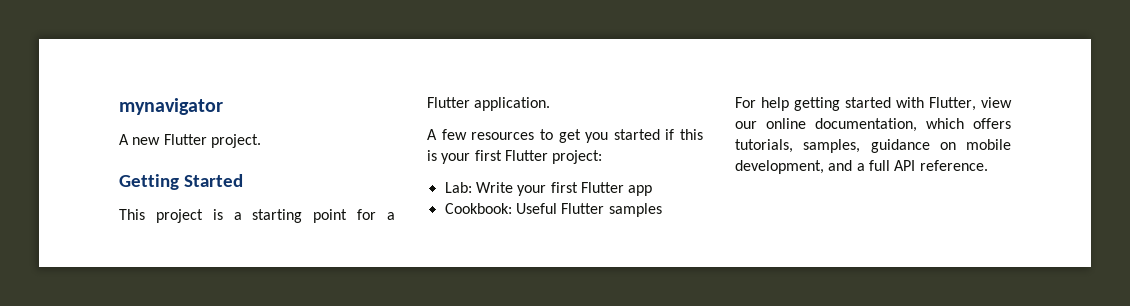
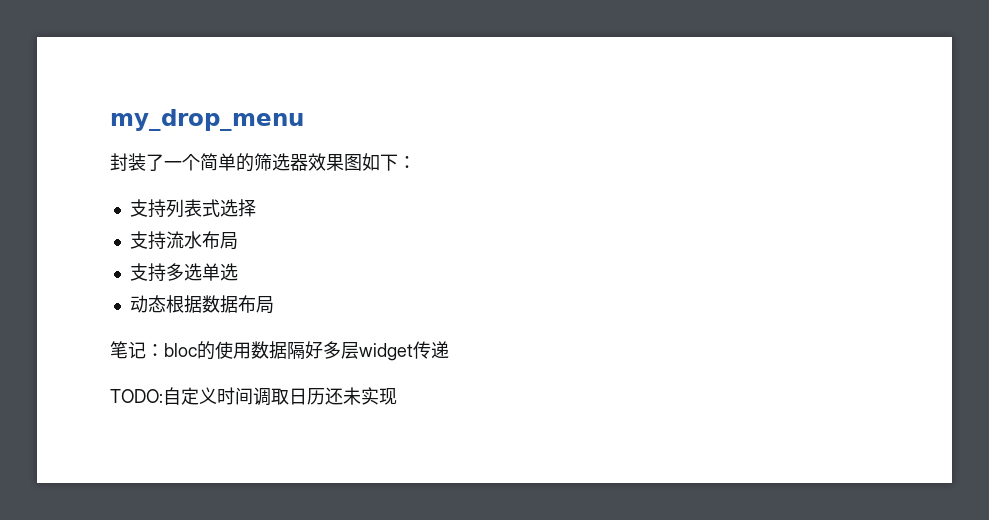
- mynavigator
- A new Flutter project.
- Getting Started
- This project is a starting point for a Flutter application.
- A few resources to get you started if this is your first Flutter project:
- Lab: Write your first Flutter app
- Cookbook: Useful Flutter samples
- For help getting started with Flutter, view our online documentation, which offers tutorials, samples, guidance on mobile development, and a full API reference.
+ my_drop_menu
+ 封装了一个简单的筛选器效果图如下：
+ 支持列表式选择
+ 支持流水布局
+ 支持多选单选
+ 动态根据数据布局
+ 笔记：bloc的使用数据隔好多层widget传递
+ TODO:自定义时间调取日历还未实现

